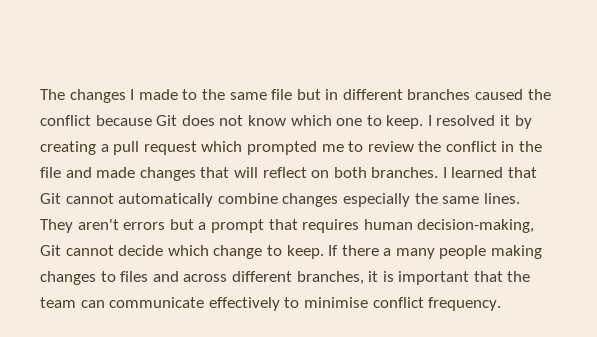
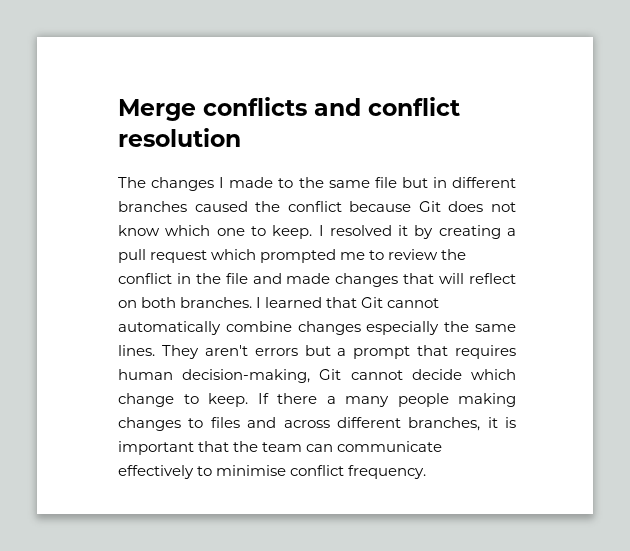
+ Merge conflicts and conflict resolution

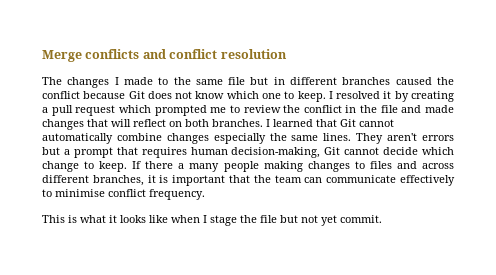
+ This is what it looks like when I stage the file but not yet commit.

